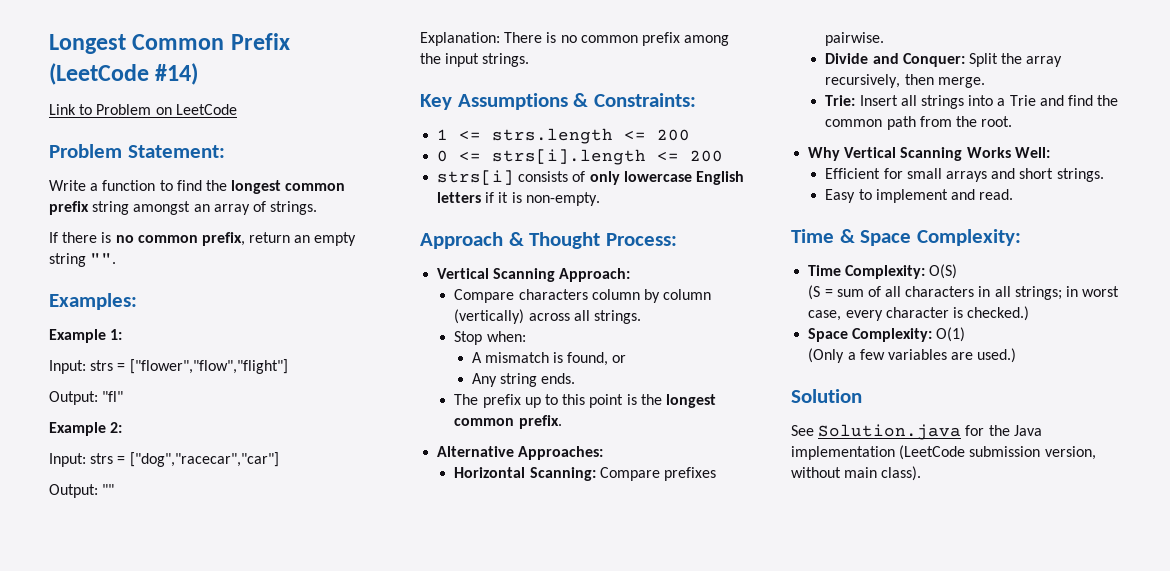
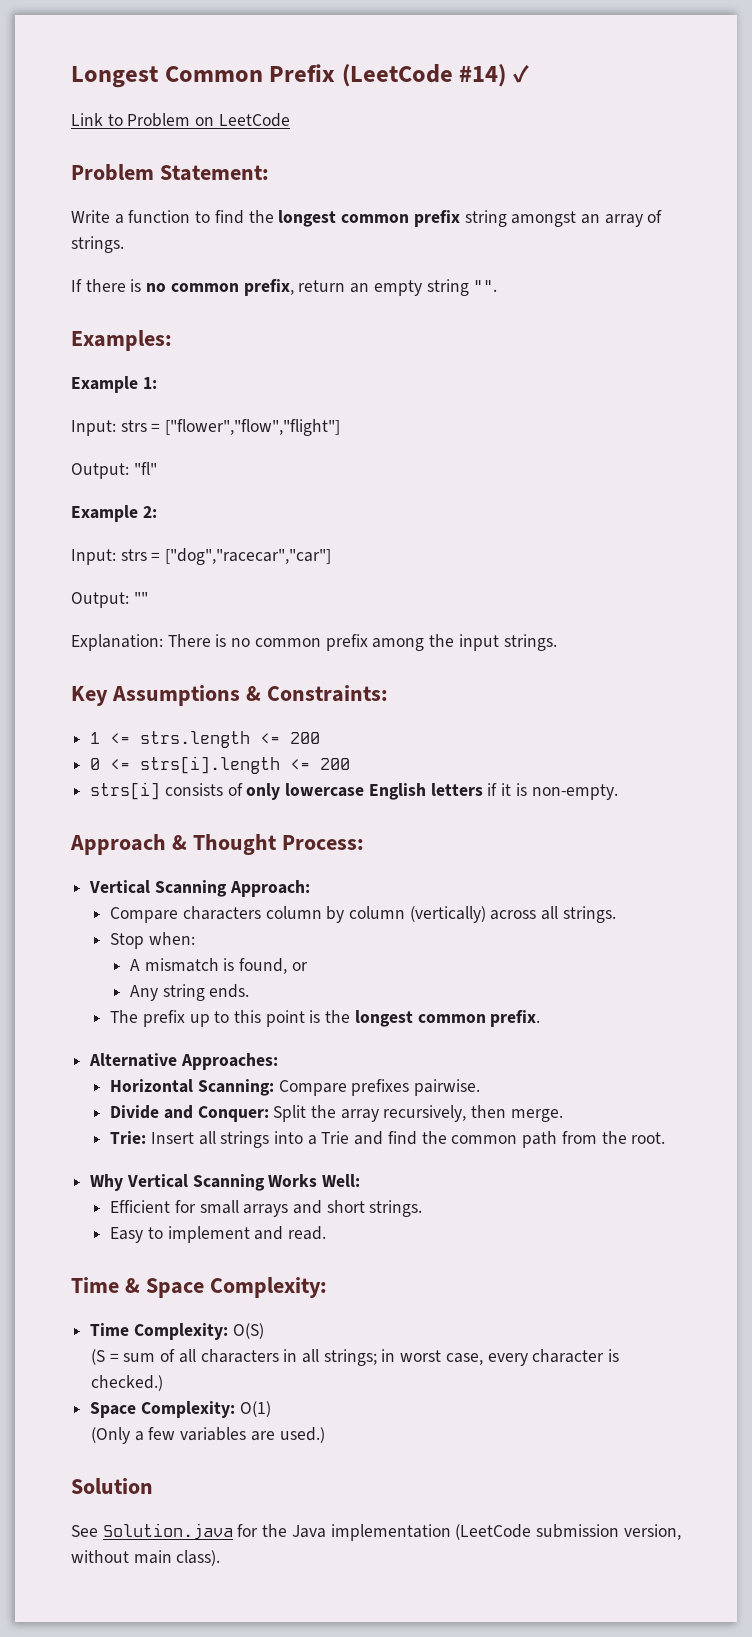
- Longest Common Prefix (LeetCode #14)
+ Longest Common Prefix (LeetCode #14) ✓

